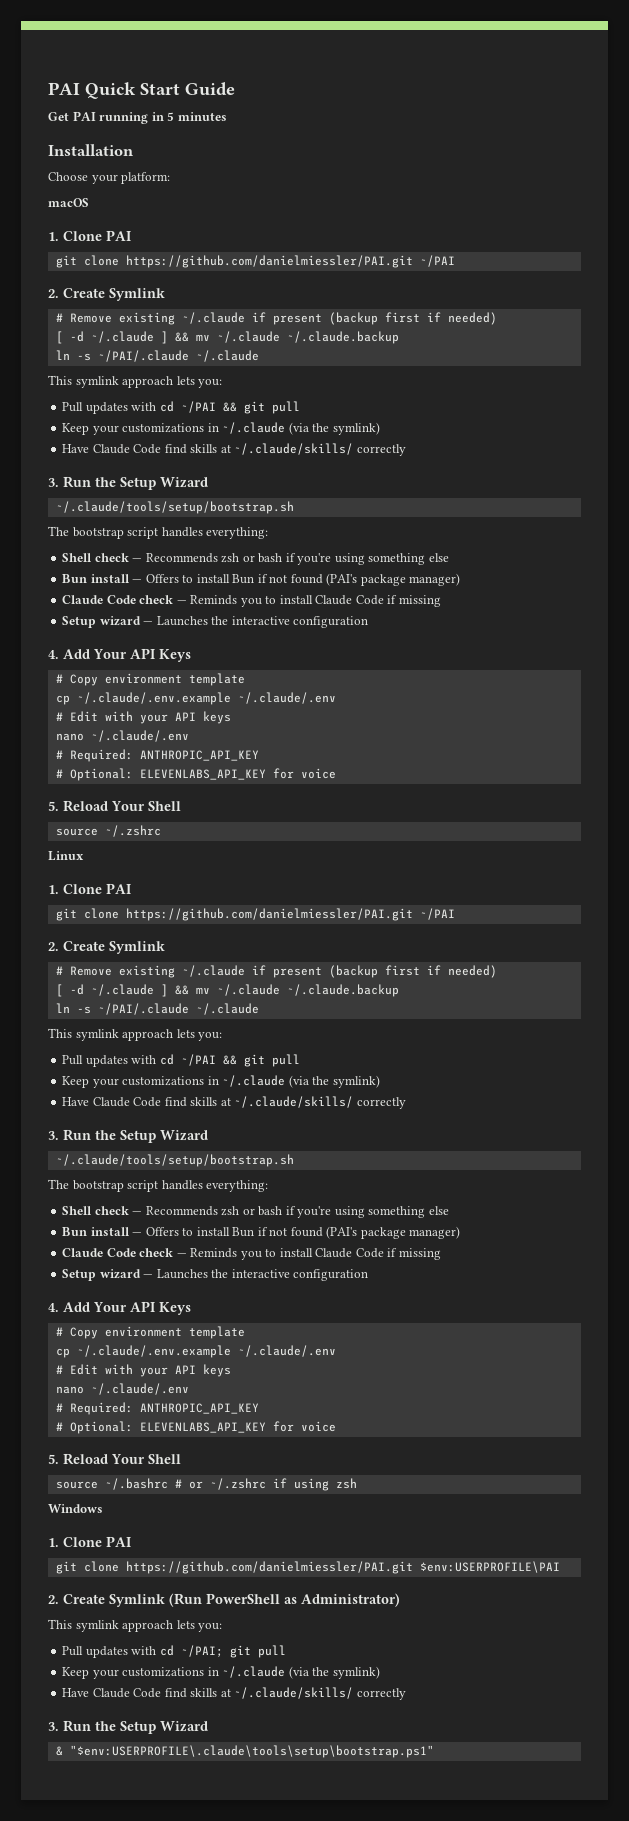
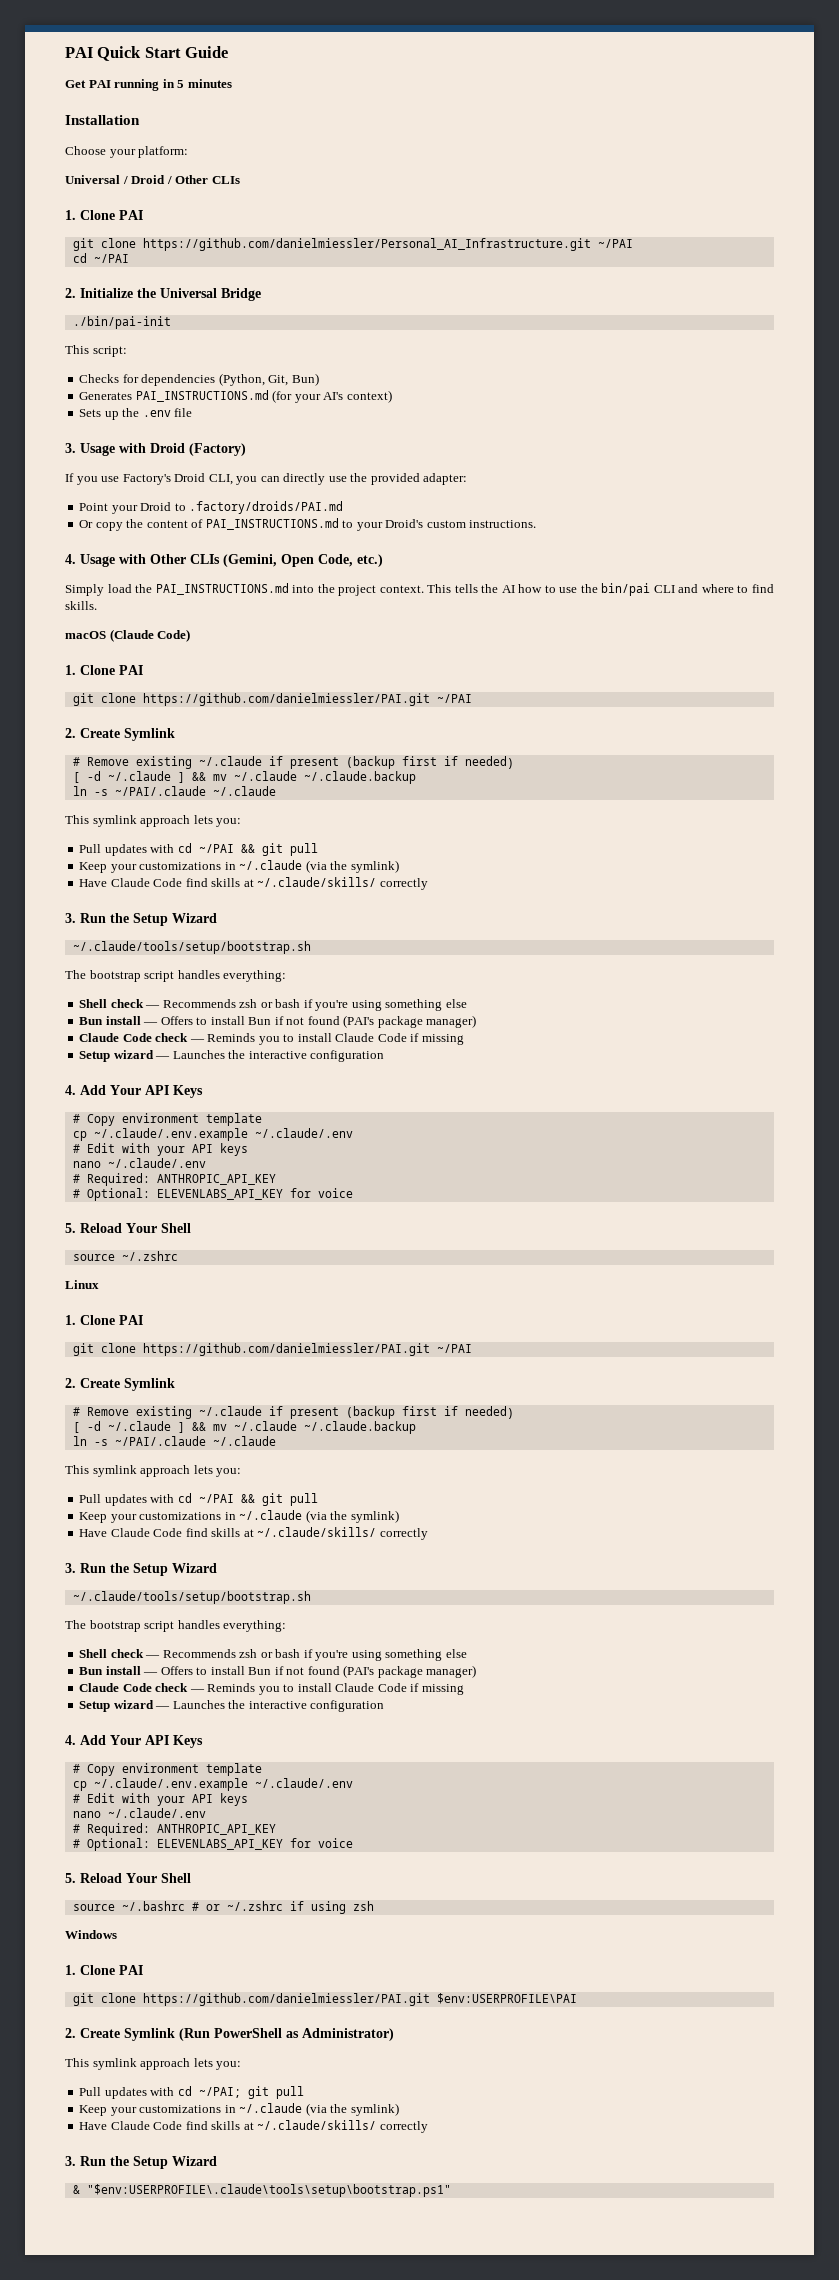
+ Universal / Droid / Other CLIs
+ 1. Clone PAI
+ git clone https://github.com/danielmiessler/Personal_AI_Infrastructure.git ~/PAI
+ cd ~/PAI
+ 2. Initialize the Universal Bridge
+ ./bin/pai-init
+ This script:
+ Checks for dependencies (Python, Git, Bun)
+ Generates PAI_INSTRUCTIONS.md (for your AI's context)
+ Sets up the .env file
+ 3. Usage with Droid (Factory)
+ If you use Factory's Droid CLI, you can directly use the provided adapter:
+ Point your Droid to .factory/droids/PAI.md
+ Or copy the content of PAI_INSTRUCTIONS.md to your Droid's custom instructions.
+ 4. Usage with Other CLIs (Gemini, Open Code, etc.)
+ Simply load the PAI_INSTRUCTIONS.md into the project context. This tells the AI how to use the bin/pai CLI and where to find skills.
- macOS
+ macOS (Claude Code)

